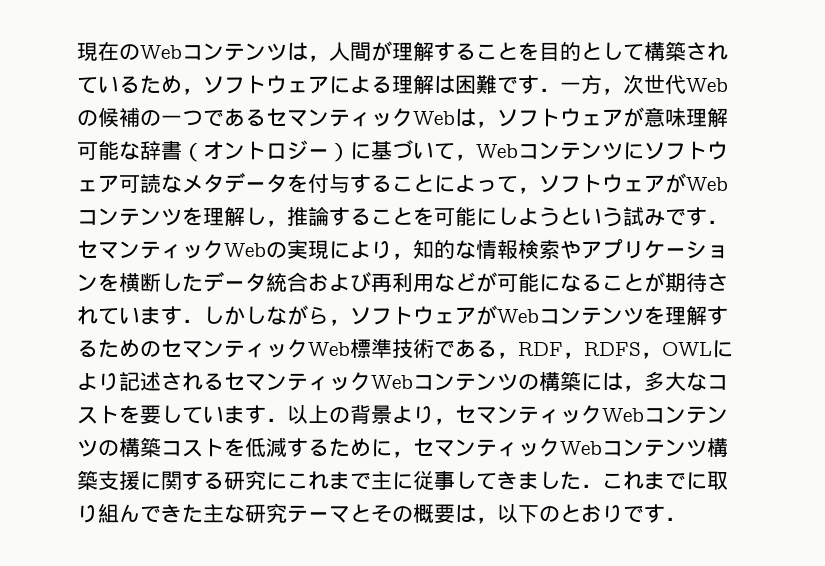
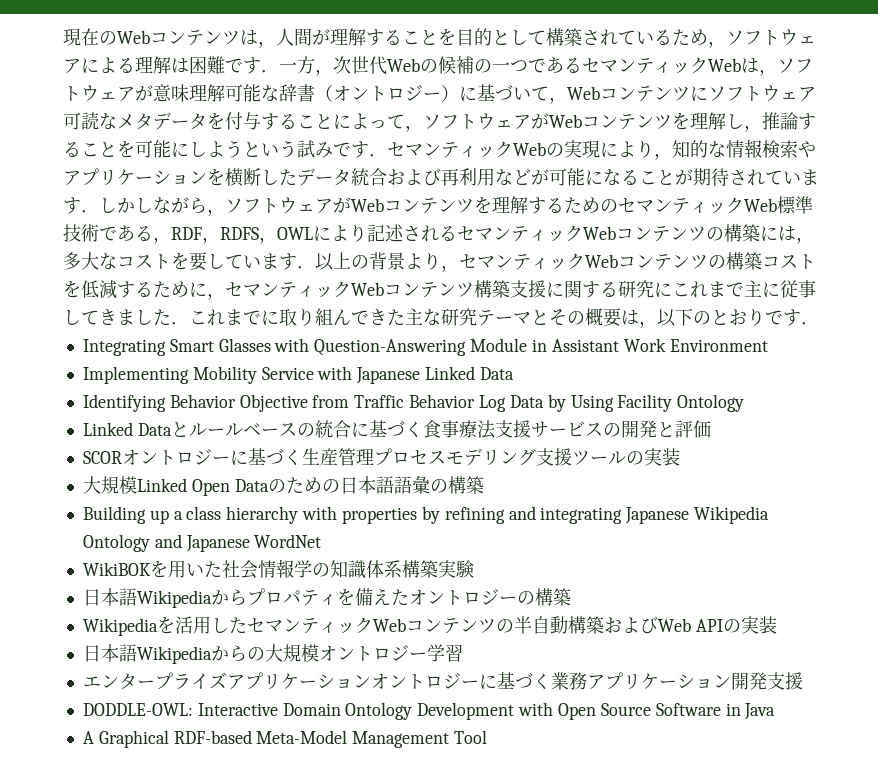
+ Integrating Smart Glasses with Question-Answering Module in Assistant Work Environment
+ Implementing Mobility Service with Japanese Linked Data
+ Identifying Behavior Objective from Traffic Behavior Log Data by Using Facility Ontology
+ Linked Dataとルールベースの統合に基づく食事療法支援サービスの開発と評価
+ SCORオントロジーに基づく生産管理プロセスモデリング支援ツールの実装
+ 大規模Linked Open Dataのための日本語語彙の構築
+ Building up a class hierarchy with properties by refining and integrating Japanese Wikipedia Ontology and Japanese WordNet
+ WikiBOKを用いた社会情報学の知識体系構築実験
+ 日本語Wikipediaからプロパティを備えたオントロジーの構築
+ Wikipediaを活用したセマンティックWebコンテンツの半自動構築およびWeb APIの実装
+ 日本語Wikipediaからの大規模オントロジー学習
+ エンタープライズアプリケーションオントロジーに基づく業務アプリケーション開発支援
+ DODDLE-OWL: Interactive Domain Ontology Development with Open Source Software in Java
+ A Graphical RDF-based Meta-Model Management Tool

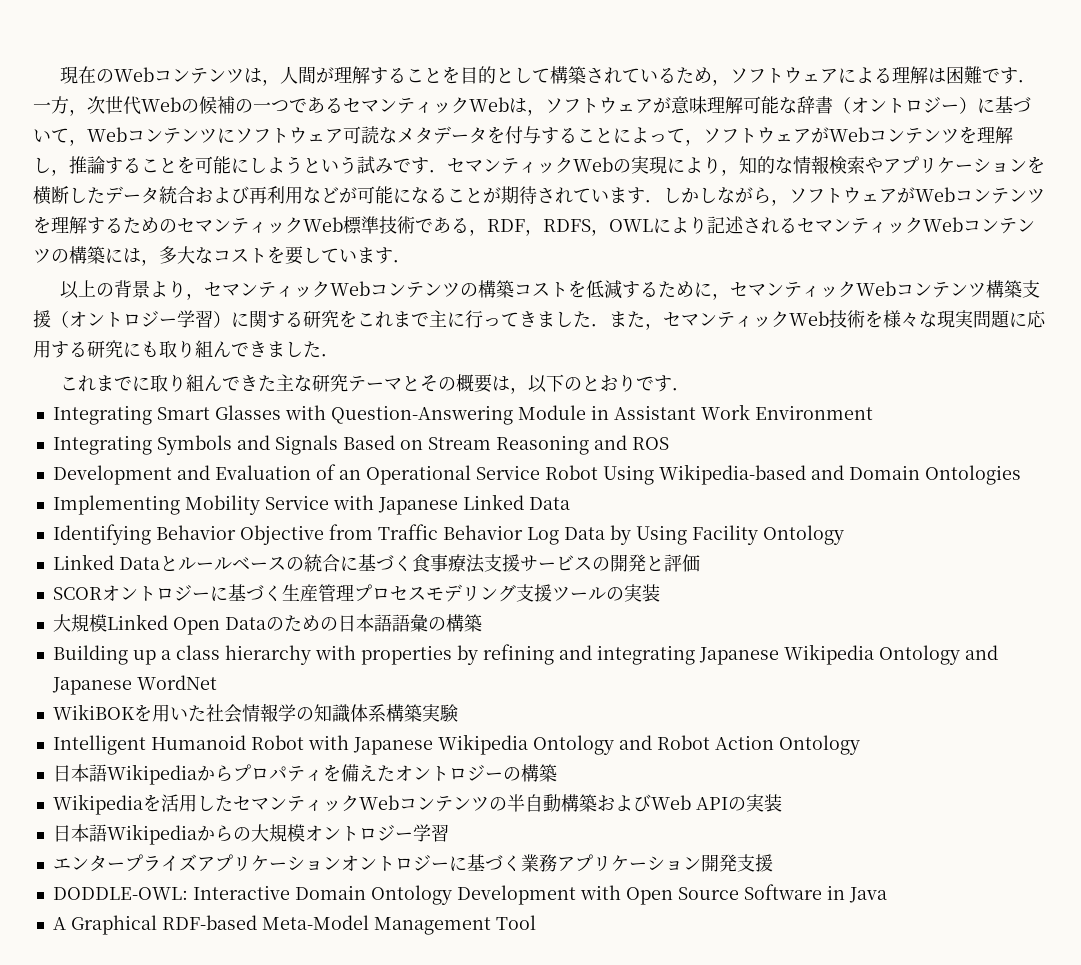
- 現在のWebコンテンツは，人間が理解することを目的として構築されているため，ソフトウェアによる理解は困難です．一方，次世代Webの候補の一つであるセマンティックWebは，ソフトウェアが意味理解可能な辞書（オントロジー）に基づいて，Webコンテンツにソフトウェア可読なメタデータを付与することによって，ソフトウェアがWebコンテンツを理解し，推論することを可能にしようという試みです．セマンティックWebの実現により，知的な情報検索やアプリケーションを横断したデータ統合および再利用などが可能になることが期待されています．しかしながら，ソフトウェアがWebコンテンツを理解するためのセマンティックWeb標準技術である，RDF，RDFS，OWLにより記述されるセマンティックWebコンテンツの構築には，多大なコストを要しています．以上の背景より，セマンティックWebコンテンツの構築コストを低減するために，セマンティックWebコンテンツ構築支援に関する研究にこれまで主に従事してきました．これまでに取り組んできた主な研究テーマとその概要は，以下のとおりです．
+ 現在のWebコンテンツは，人間が理解することを目的として構築されているため，ソフトウェアによる理解は困難です．一方，次世代Webの候補の一つであるセマンティックWebは，ソフトウェアが意味理解可能な辞書（オントロジー）に基づいて，Webコンテンツにソフトウェア可読なメタデータを付与することによって，ソフトウェアがWebコンテンツを理解し，推論することを可能にしようという試みです．セマンティックWebの実現により，知的な情報検索やアプリケーションを横断したデータ統合および再利用などが可能になることが期待されています．しかしながら，ソフトウェアがWebコンテンツを理解するためのセマンティックWeb標準技術である，RDF，RDFS，OWLにより記述されるセマンティックWebコンテンツの構築には，多大なコストを要しています．
+ 以上の背景より，セマンティックWebコンテンツの構築コストを低減するために，セマンティックWebコンテンツ構築支援（オントロジー学習）に関する研究をこれまで主に行ってきました．また，セマンティックWeb技術を様々な現実問題に応用する研究にも取り組んできました．
+ これまでに取り組んできた主な研究テーマとその概要は，以下のとおりです．
+ Integrating Symbols and Signals Based on Stream Reasoning and ROS
+ Development and Evaluation of an Operational Service Robot Using Wikipedia-based and Domain Ontologies
+ Intelligent Humanoid Robot with Japanese Wikipedia Ontology and Robot Action Ontology

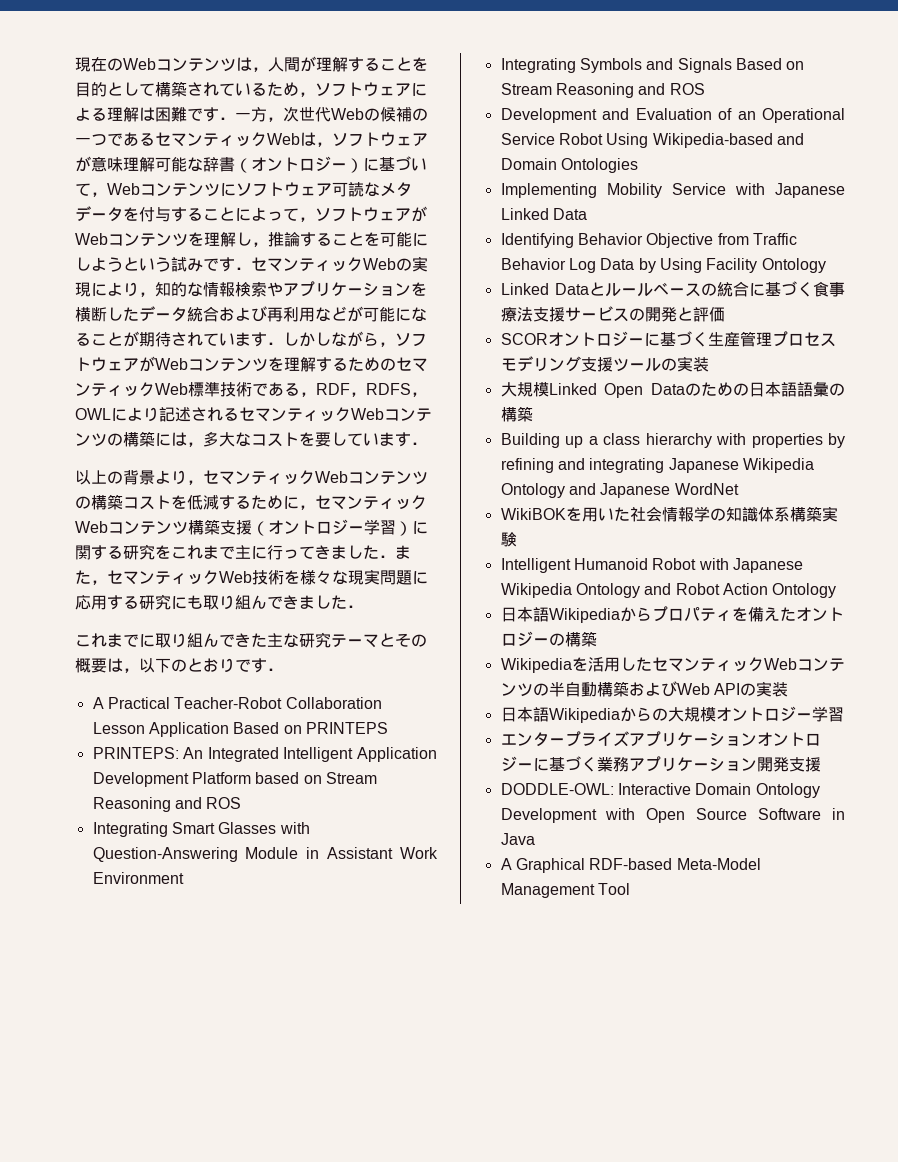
+ A Practical Teacher-Robot Collaboration Lesson Application Based on PRINTEPS
+ PRINTEPS: An Integrated Intelligent Application Development Platform based on Stream Reasoning and ROS

